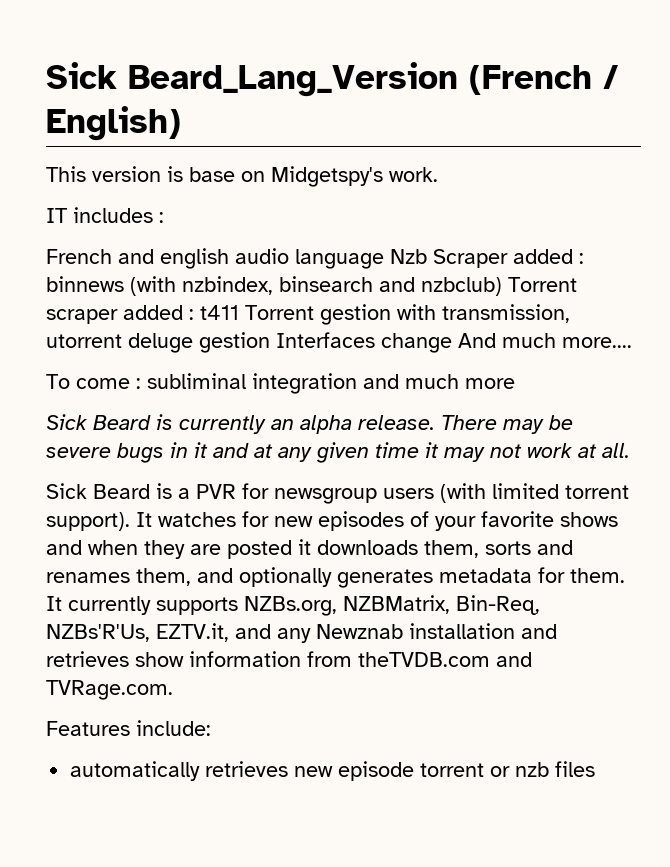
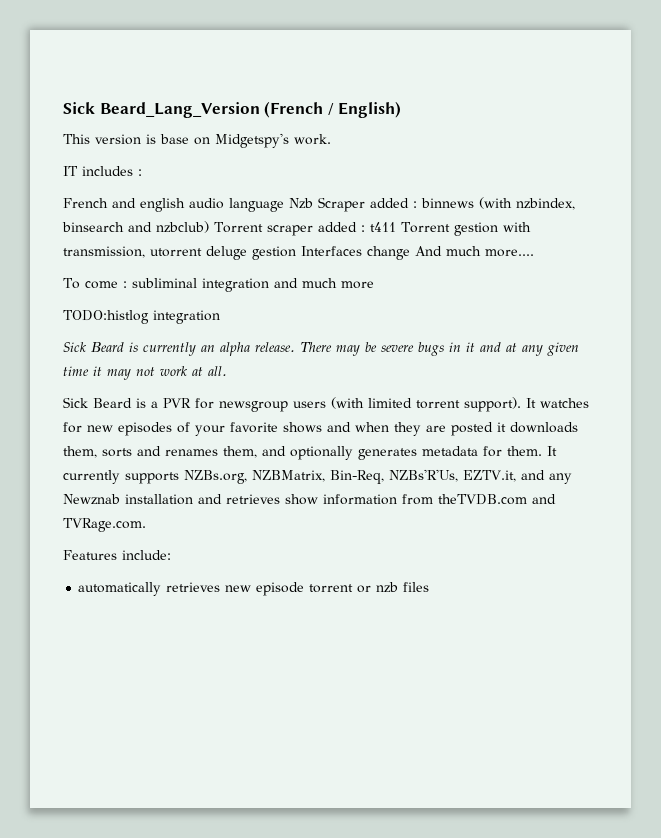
+ TODO:histlog integration

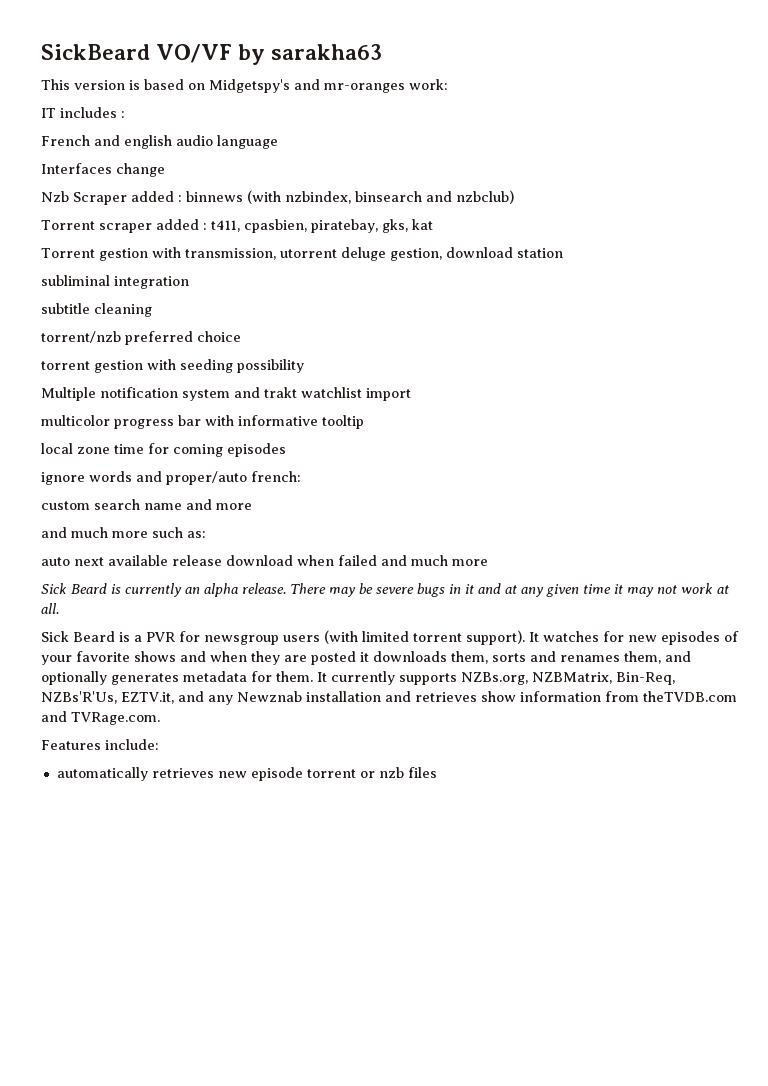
- Sick Beard_Lang_Version (French / English)
+ SickBeard VO/VF by sarakha63
- This version is base on Midgetspy's work.
+ This version is based on Midgetspy's and mr-oranges work:
- French and english audio language Nzb Scraper added : binnews (with nzbindex, binsearch and nzbclub) Torrent scraper added : t411 Torrent gestion with transmission, utorrent deluge gestion Interfaces change And much more....
- To come : subliminal integration and much more
- TODO:histlog integration
+ French and english audio language
+ Interfaces change
+ Nzb Scraper added : binnews (with nzbindex, binsearch and nzbclub)
+ Torrent scraper added : t411, cpasbien, piratebay, gks, kat
+ Torrent gestion with transmission, utorrent deluge gestion, download station
+ subliminal integration
+ subtitle cleaning
+ torrent/nzb preferred choice
+ torrent gestion with seeding possibility
+ Multiple notification system and trakt watchlist import
+ multicolor progress bar with informative tooltip
+ local zone time for coming episodes
+ ignore words and proper/auto french:
+ custom search name and more
+ and much more such as:
+ auto next available release download when failed and much more

